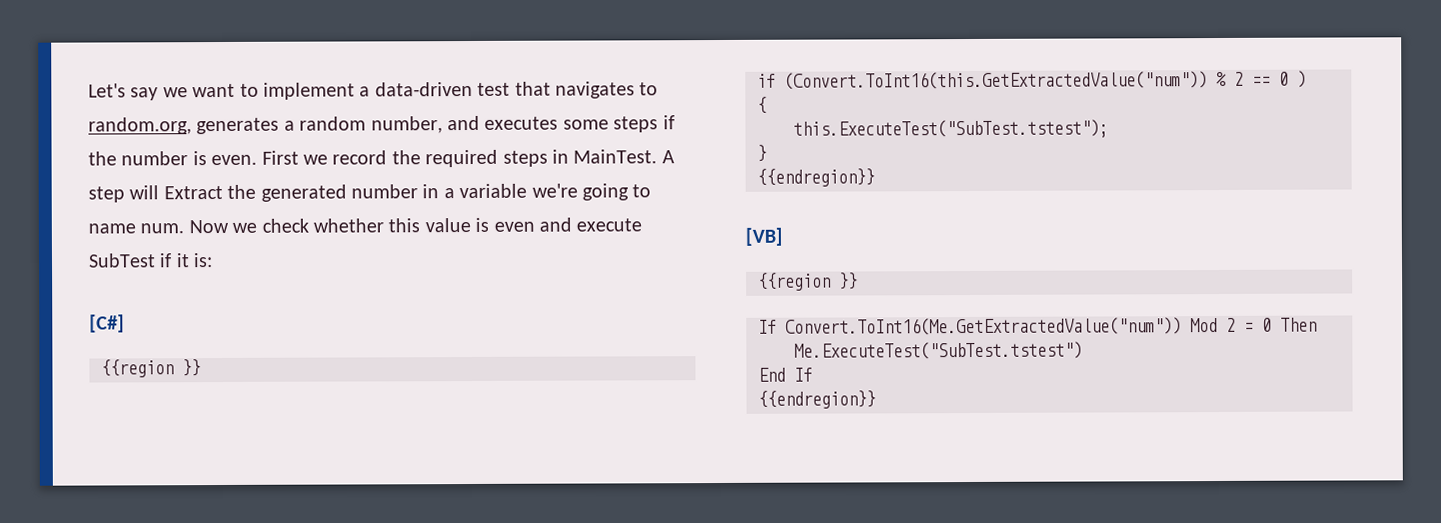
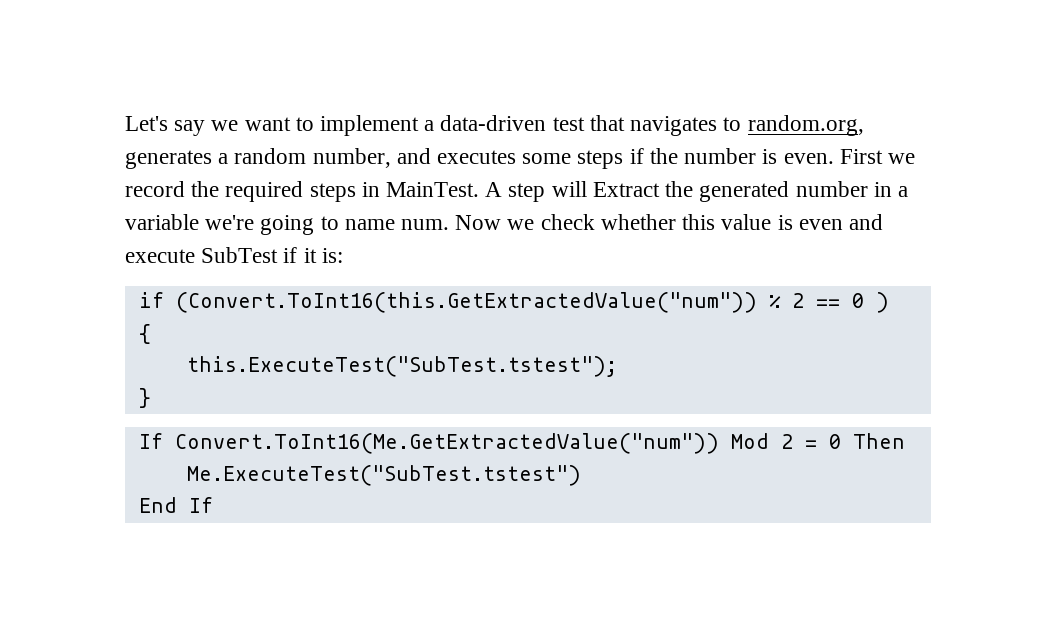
- [C#]
- {{region }}
  }
- {{endregion}}
- [VB]
- {{region }}
  End If
- {{endregion}}

